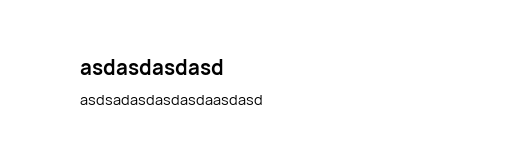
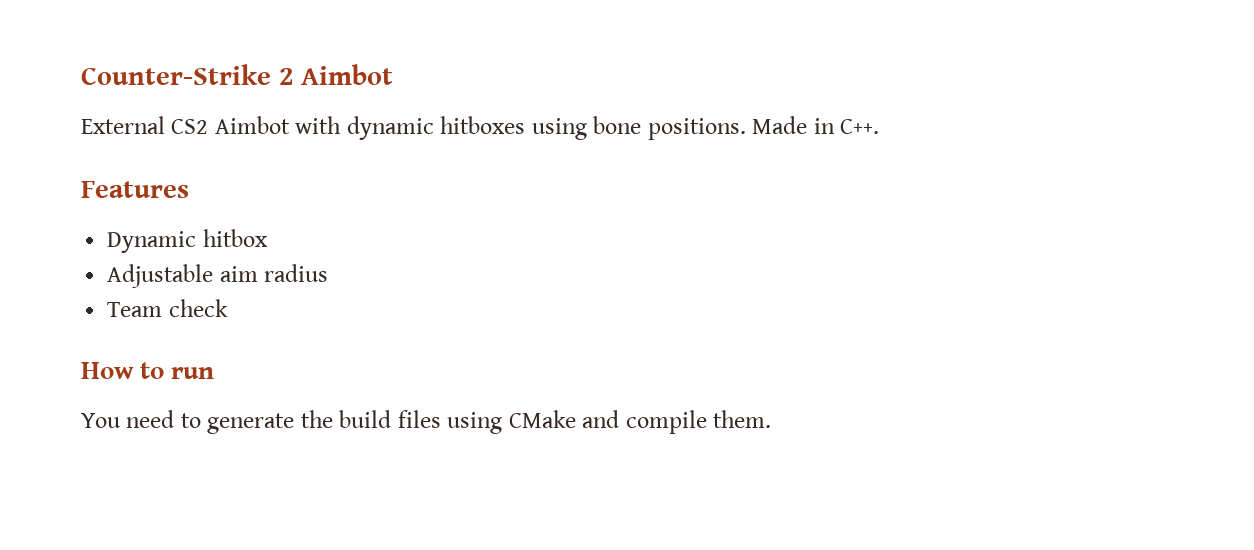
- asdasdasdasd
- asdsadasdasdasdaasdasd
+ Counter-Strike 2 Aimbot
+ External CS2 Aimbot with dynamic hitboxes using bone positions. Made in C++.
+ Features
+ Dynamic hitbox
+ Adjustable aim radius
+ Team check
+ How to run
+ You need to generate the build files using CMake and compile them.

